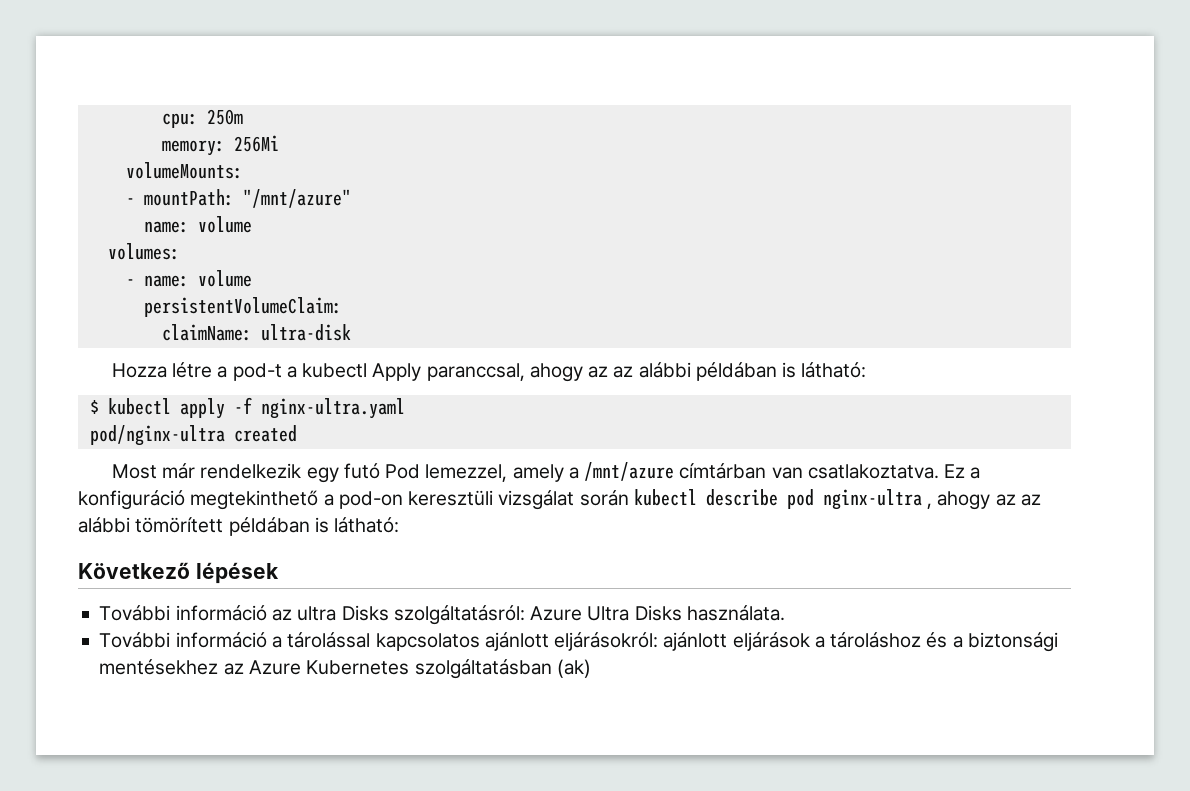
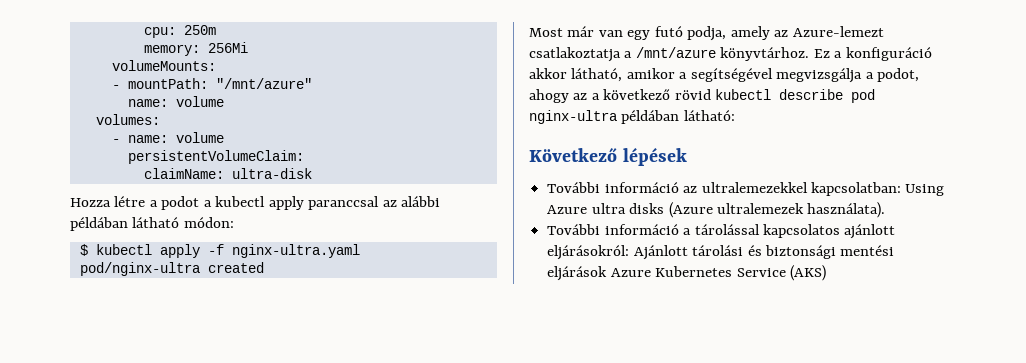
- Hozza létre a pod-t a kubectl Apply paranccsal, ahogy az az alábbi példában is látható:
+ Hozza létre a podot a kubectl apply paranccsal az alábbi példában látható módon:
- Most már rendelkezik egy futó Pod lemezzel, amely a /mnt/azure címtárban van csatlakoztatva. Ez a konfiguráció megtekinthető a pod-on keresztüli vizsgálat során kubectl describe pod nginx-ultra , ahogy az az alábbi tömörített példában is látható:
+ Most már van egy futó podja, amely az Azure-lemezt csatlakoztatja a /mnt/azure könyvtárhoz. Ez a konfiguráció akkor látható, amikor a segítségével megvizsgálja a podot, ahogy az a következő rövid kubectl describe pod nginx-ultra példában látható:
- További információ az ultra Disks szolgáltatásról: Azure Ultra Disks használata.
+ További információ az ultralemezekkel kapcsolatban: Using Azure ultra disks (Azure ultralemezek használata).
- További információ a tárolással kapcsolatos ajánlott eljárásokról: ajánlott eljárások a tároláshoz és a biztonsági mentésekhez az Azure Kubernetes szolgáltatásban (ak)
+ További információ a tárolással kapcsolatos ajánlott eljárásokról: Ajánlott tárolási és biztonsági mentési eljárások Azure Kubernetes Service (AKS)

